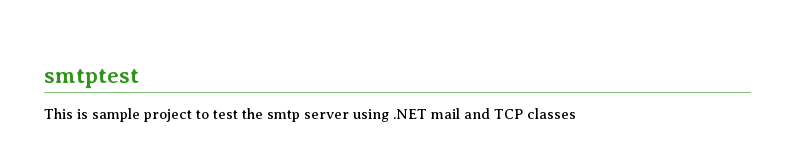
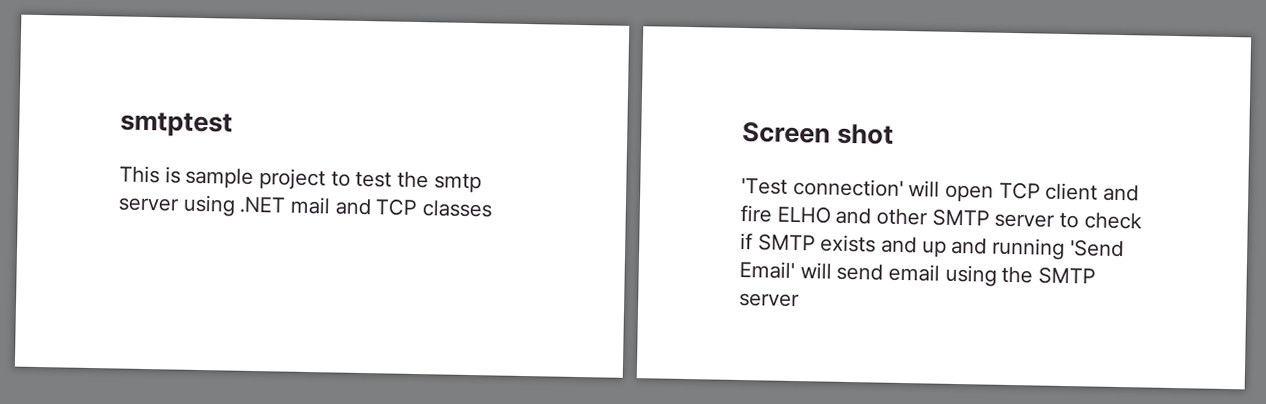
+ Screen shot
+ 'Test connection' will open TCP client and fire ELHO and other SMTP server to check if SMTP exists and up and running 'Send Email' will send email using the SMTP server

